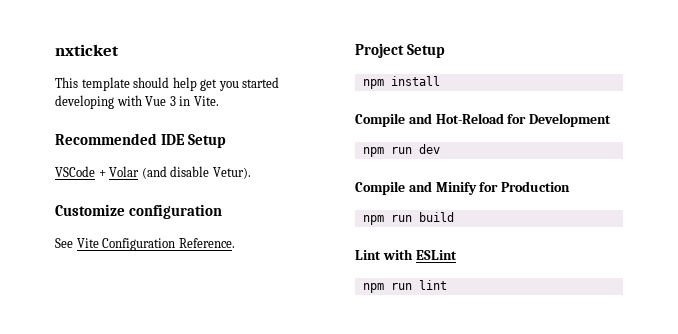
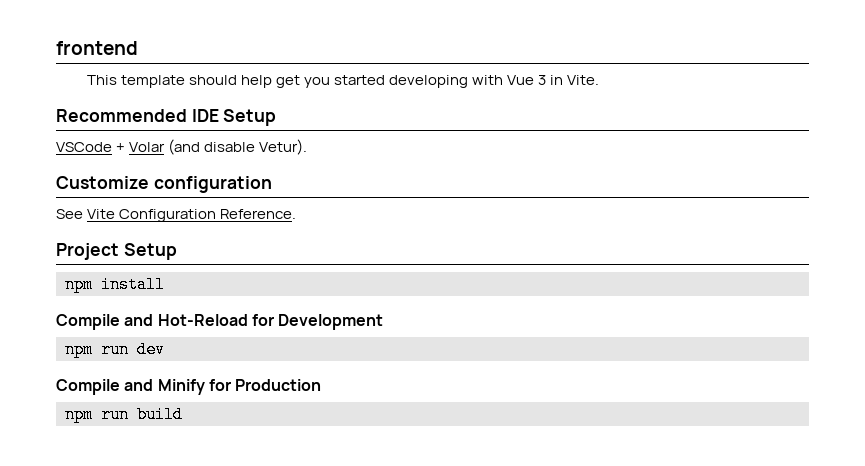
- nxticket
+ frontend
- Lint with ESLint
- npm run lint

